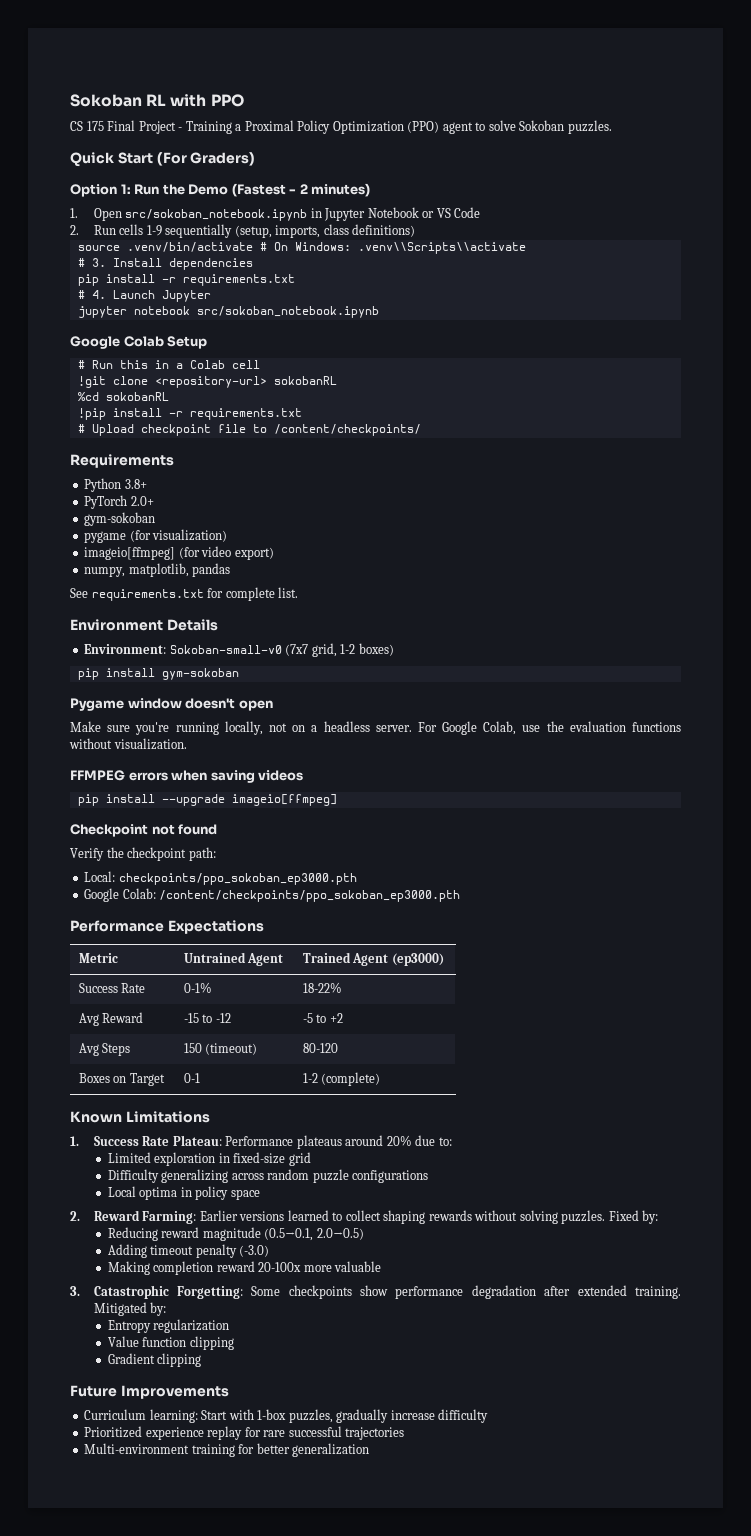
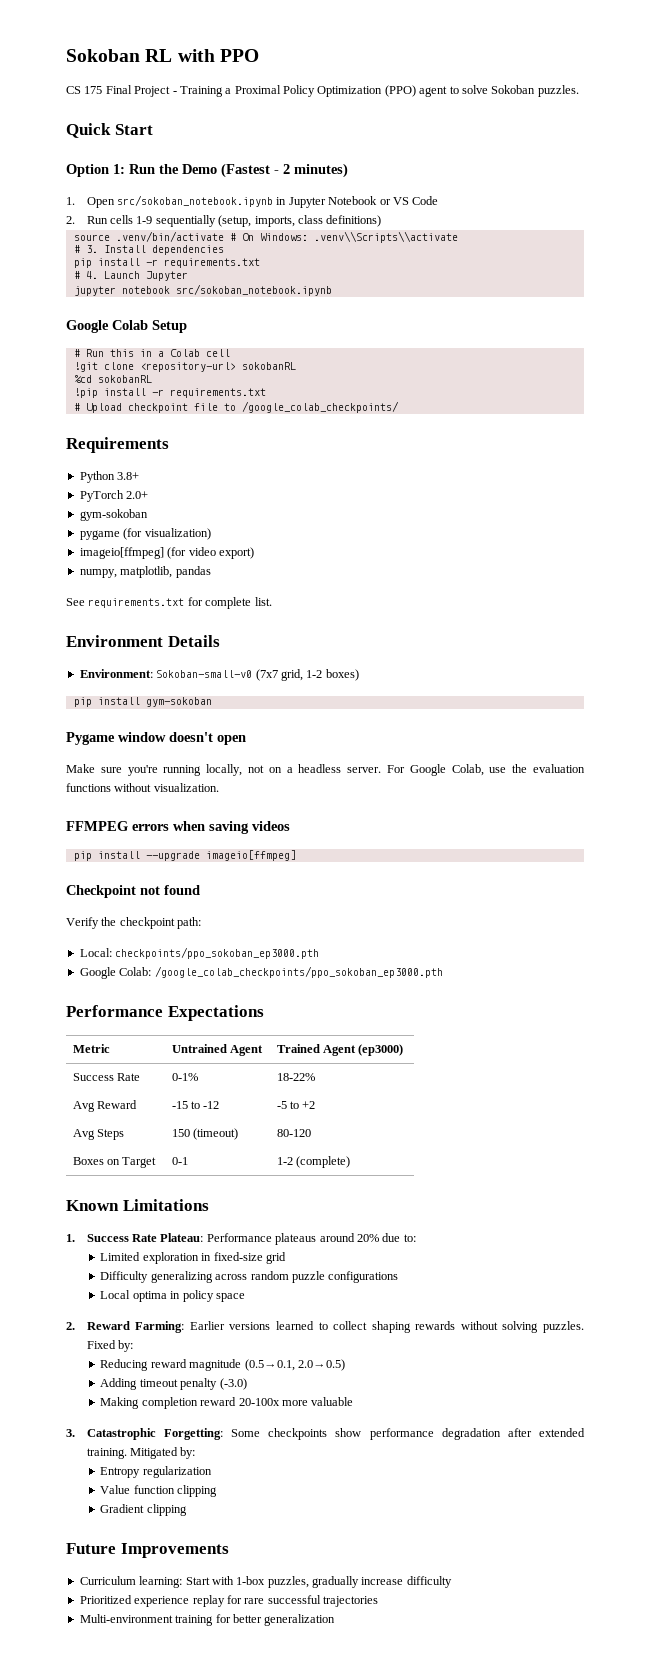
- Quick Start (For Graders)
+ Quick Start
- # Upload checkpoint file to /content/checkpoints/
+ # Upload checkpoint file to /google_colab_checkpoints/
- Google Colab: /content/checkpoints/ppo_sokoban_ep3000.pth
+ Google Colab: /google_colab_checkpoints/ppo_sokoban_ep3000.pth

